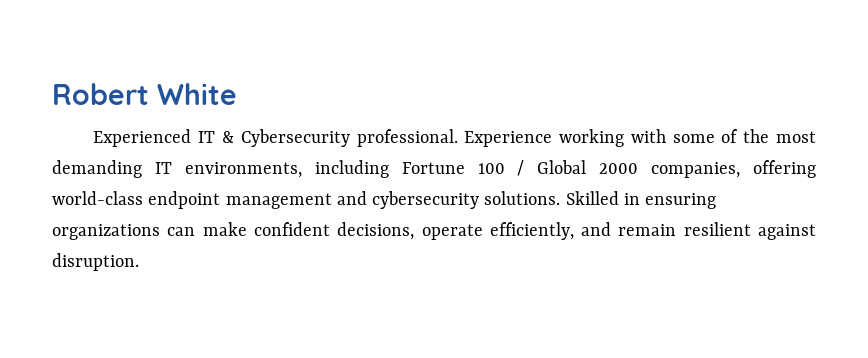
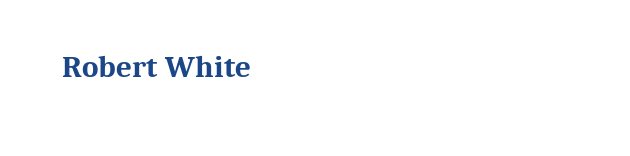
- Experienced IT & Cybersecurity professional. Experience working with some of the most demanding IT environments, including Fortune 100 / Global 2000 companies, offering world-class endpoint management and cybersecurity solutions. Skilled in ensuring organizations can make confident decisions, operate efficiently, and remain resilient against disruption.

